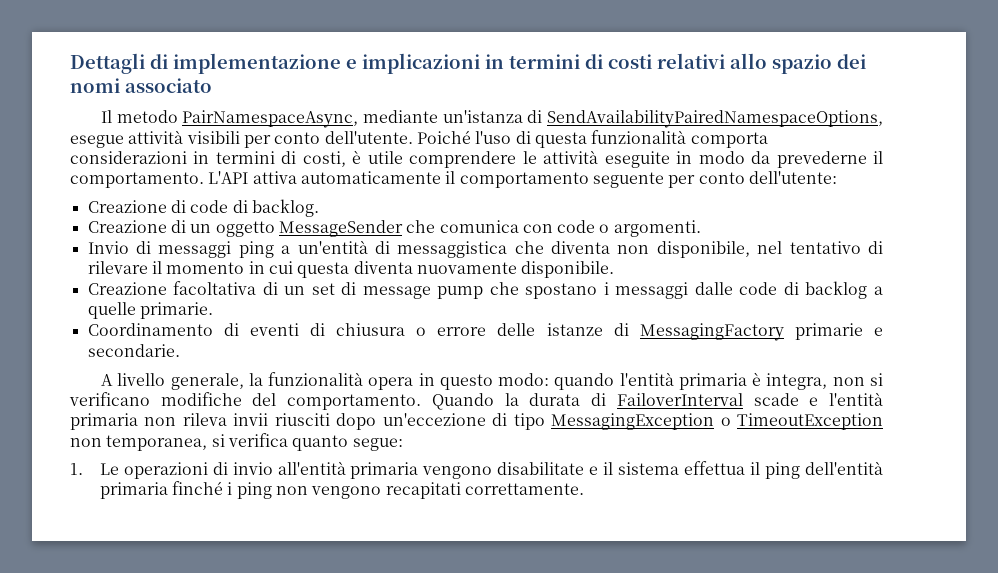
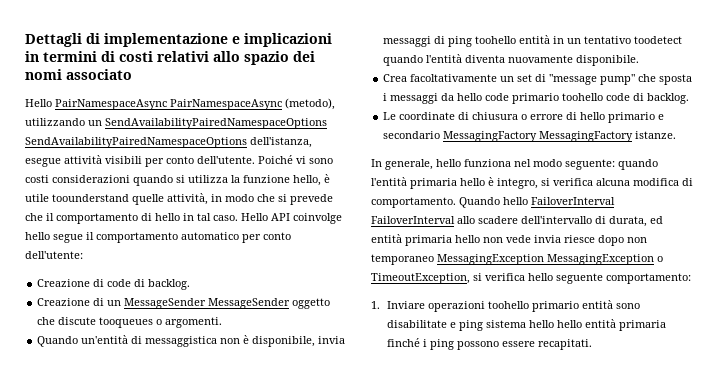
- Il metodo PairNamespaceAsync, mediante un'istanza di SendAvailabilityPairedNamespaceOptions, esegue attività visibili per conto dell'utente.
+ Hello PairNamespaceAsync PairNamespaceAsync (metodo), utilizzando un SendAvailabilityPairedNamespaceOptions SendAvailabilityPairedNamespaceOptions dell'istanza, esegue attività visibili per conto dell'utente.
- Poiché l'uso di questa funzionalità comporta considerazioni in termini di costi, è utile comprendere le attività eseguite in modo da prevederne il comportamento. L'API attiva automaticamente il comportamento seguente per conto dell'utente:
+ Poiché vi sono costi considerazioni quando si utilizza la funzione hello, è utile toounderstand quelle attività, in modo che si prevede che il comportamento di hello in tal caso. Hello API coinvolge hello segue il comportamento automatico per conto dell'utente:
- Creazione di un oggetto MessageSender che comunica con code o argomenti.
- Invio di messaggi ping a un'entità di messaggistica che diventa non disponibile, nel tentativo di rilevare il momento in cui questa diventa nuovamente disponibile.
- Creazione facoltativa di un set di message pump che spostano i messaggi dalle code di backlog a quelle primarie.
- Coordinamento di eventi di chiusura o errore delle istanze di MessagingFactory primarie e secondarie.
- A livello generale, la funzionalità opera in questo modo: quando l'entità primaria è integra, non si verificano modifiche del comportamento. Quando la durata di FailoverInterval scade e l'entità primaria non rileva invii riusciti dopo un'eccezione di tipo MessagingException o TimeoutException non temporanea, si verifica quanto segue:
- 1. Le operazioni di invio all'entità primaria vengono disabilitate e il sistema effettua il ping dell'entità primaria finché i ping non vengono recapitati correttamente.
+ Creazione di un MessageSender MessageSender oggetto che discute tooqueues o argomenti.
+ Quando un'entità di messaggistica non è disponibile, invia messaggi di ping toohello entità in un tentativo toodetect quando l'entità diventa nuovamente disponibile.
+ Crea facoltativamente un set di "message pump" che sposta i messaggi da hello code primario toohello code di backlog.
+ Le coordinate di chiusura o errore di hello primario e secondario MessagingFactory MessagingFactory istanze.
+ In generale, hello funziona nel modo seguente: quando l'entità primaria hello è integro, si verifica alcuna modifica di comportamento. Quando hello FailoverInterval FailoverInterval allo scadere dell'intervallo di durata, ed entità primaria hello non vede invia riesce dopo non temporaneo MessagingException MessagingException o TimeoutException, si verifica hello seguente comportamento:
+ 1. Inviare operazioni toohello primario entità sono disabilitate e ping sistema hello hello entità primaria finché i ping possono essere recapitati.

